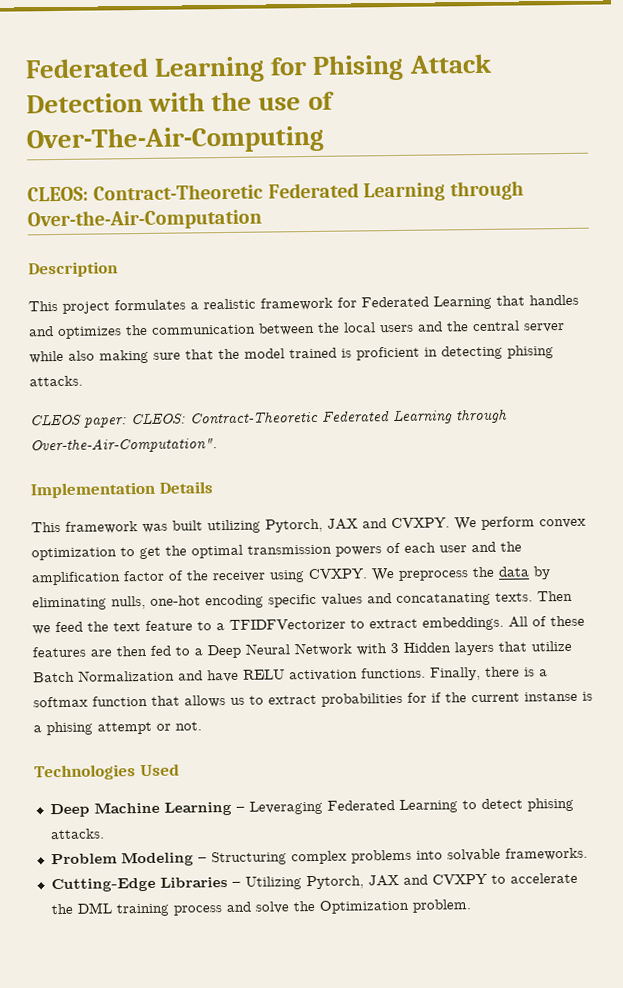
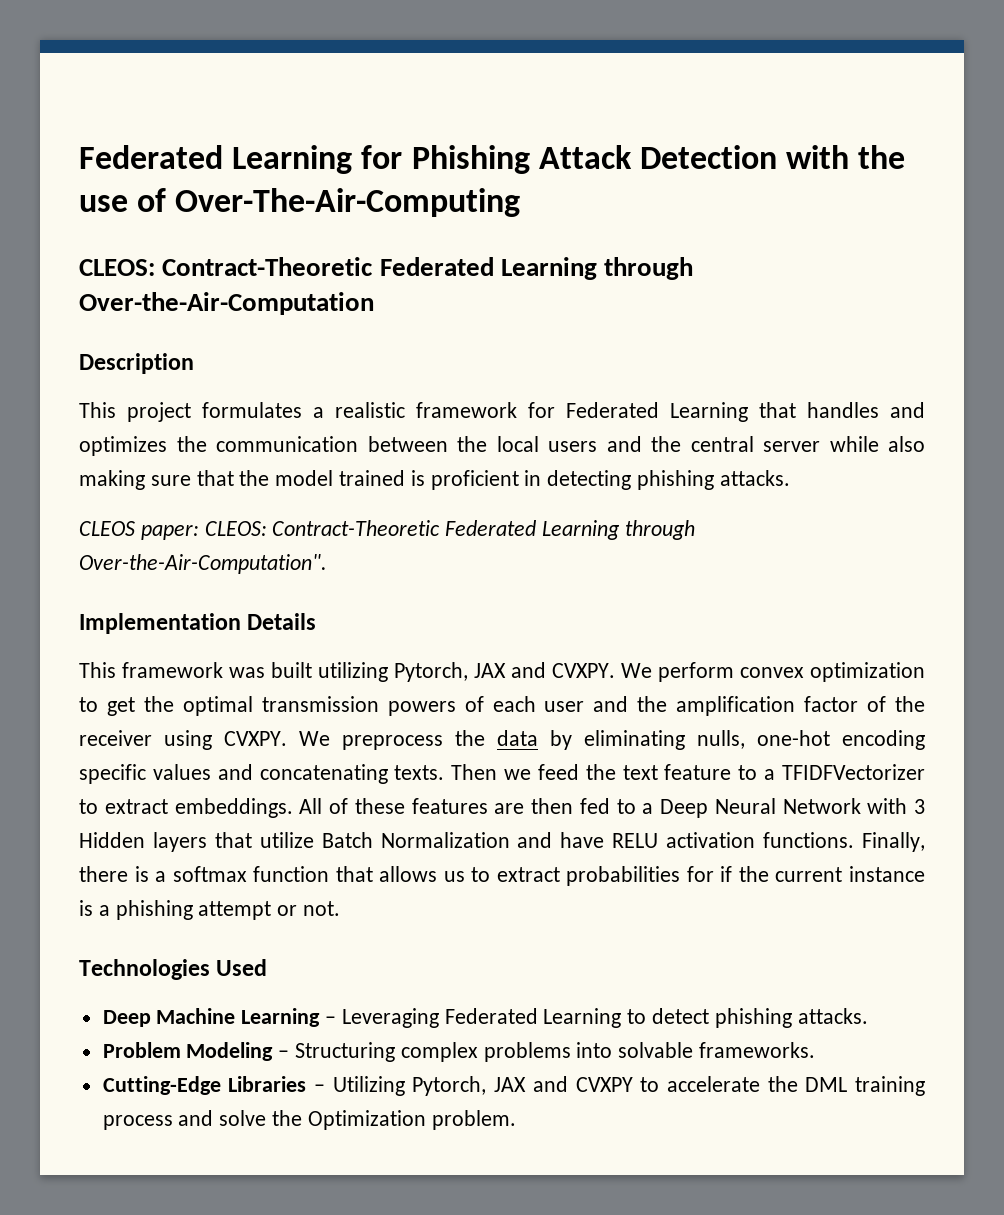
- Federated Learning for Phising Attack Detection with the use of Over-The-Air-Computing
+ Federated Learning for Phishing Attack Detection with the use of Over-The-Air-Computing
- This project formulates a realistic framework for Federated Learning that handles and optimizes the communication between the local users and the central server while also making sure that the model trained is proficient in detecting phising attacks.
+ This project formulates a realistic framework for Federated Learning that handles and optimizes the communication between the local users and the central server while also making sure that the model trained is proficient in detecting phishing attacks.
- We preprocess the data by eliminating nulls, one-hot encoding specific values and concatanating texts.
+ We preprocess the data by eliminating nulls, one-hot encoding specific values and concatenating texts.
- Finally, there is a softmax function that allows us to extract probabilities for if the current instanse is a phising attempt or not.
+ Finally, there is a softmax function that allows us to extract probabilities for if the current instance is a phishing attempt or not.
- Deep Machine Learning – Leveraging Federated Learning to detect phising attacks.
+ Deep Machine Learning – Leveraging Federated Learning to detect phishing attacks.

